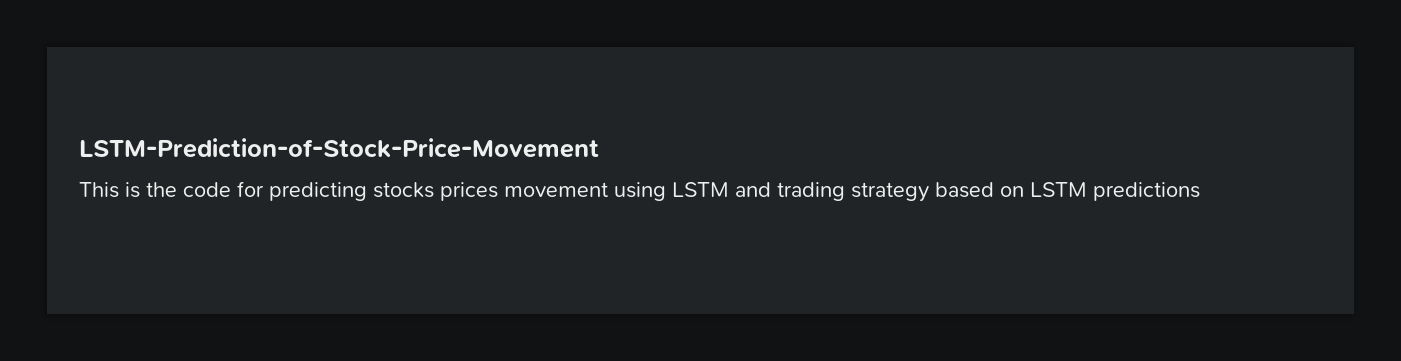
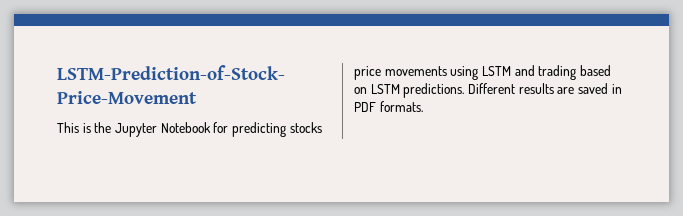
- This is the code for predicting stocks prices movement using LSTM and trading strategy based on LSTM predictions
+ This is the Jupyter Notebook for predicting stocks price movements using LSTM and trading based on LSTM predictions. Different results are saved in PDF formats.

